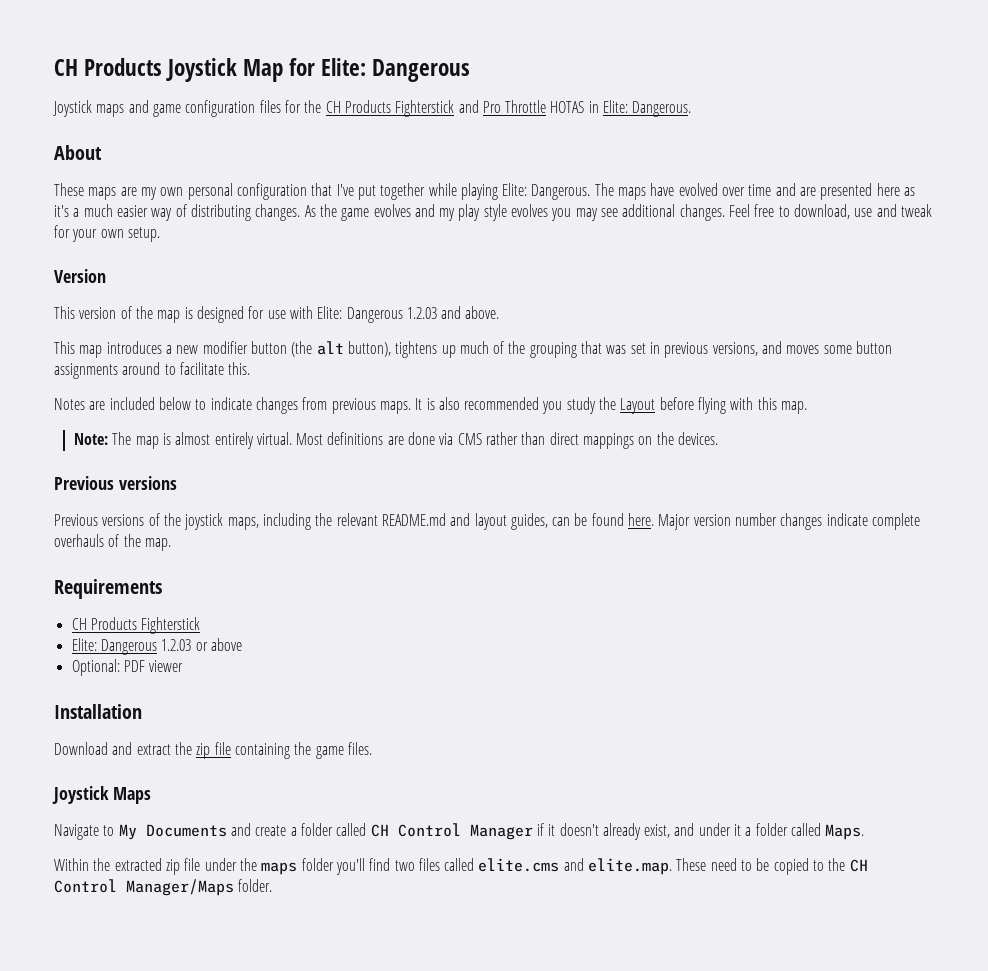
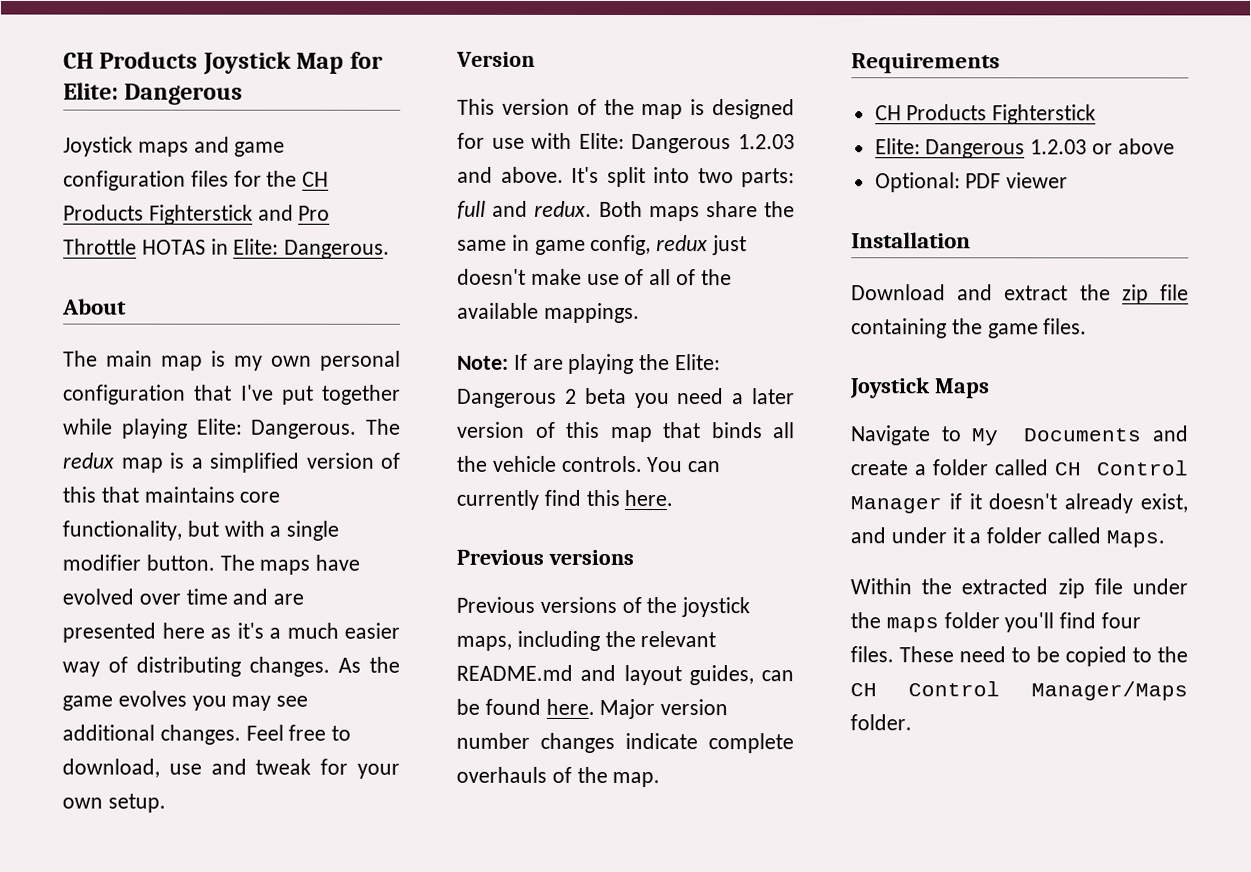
- These maps are my own personal configuration that I've put together while playing Elite: Dangerous.
+ The main map is my own personal configuration that I've put together while playing Elite: Dangerous.
- The maps have evolved over time and are presented here as it's a much easier way of distributing changes.
+ The redux map is a simplified version of this that maintains core functionality, but with a single modifier button. The maps have evolved over time and are presented here as it's a much easier way of distributing changes.
- As the game evolves and my play style evolves you may see additional changes.
+ As the game evolves you may see additional changes.
- This version of the map is designed for use with Elite: Dangerous 1.2.03 and above.
- This map introduces a new modifier button (the alt button), tightens up much of the grouping that was set in previous versions, and moves some button assignments around to facilitate this.
- Notes are included below to indicate changes from previous maps. It is also recommended you study the Layout before flying with this map.
- Note: The map is almost entirely virtual. Most definitions are done via CMS rather than direct mappings on the devices.
+ This version of the map is designed for use with Elite: Dangerous 1.2.03 and above. It's split into two parts: full and redux. Both maps share the same in game config, redux just doesn't make use of all of the available mappings.
+ Note: If are playing the Elite: Dangerous 2 beta you need a later version of this map that binds all the vehicle controls. You can currently find this here.
- Within the extracted zip file under the maps folder you'll find two files called elite.cms and elite.map. These need to be copied to the CH Control Manager/Maps folder.
+ Within the extracted zip file under the maps folder you'll find four files. These need to be copied to the CH Control Manager/Maps folder.

